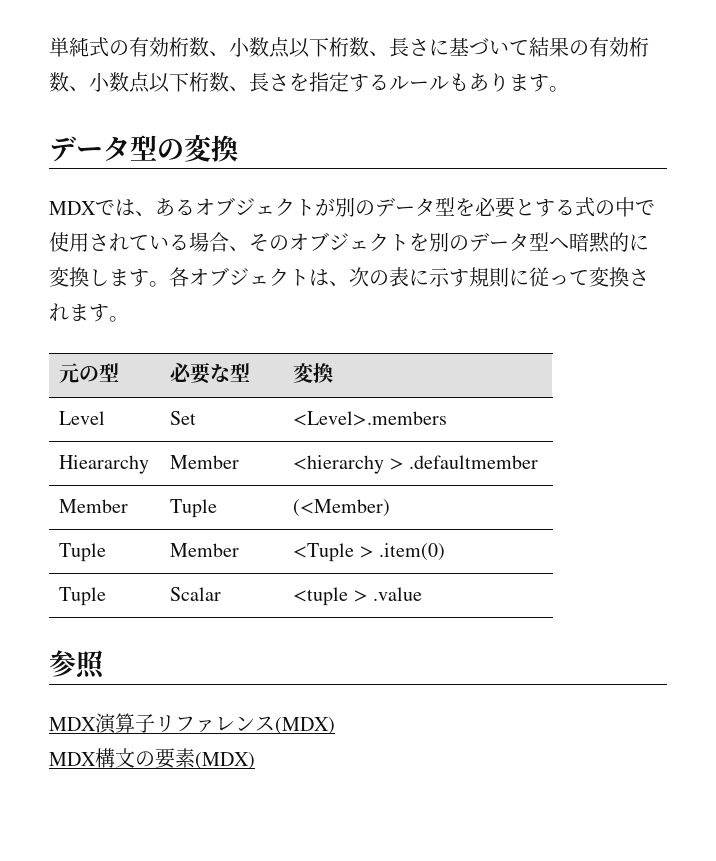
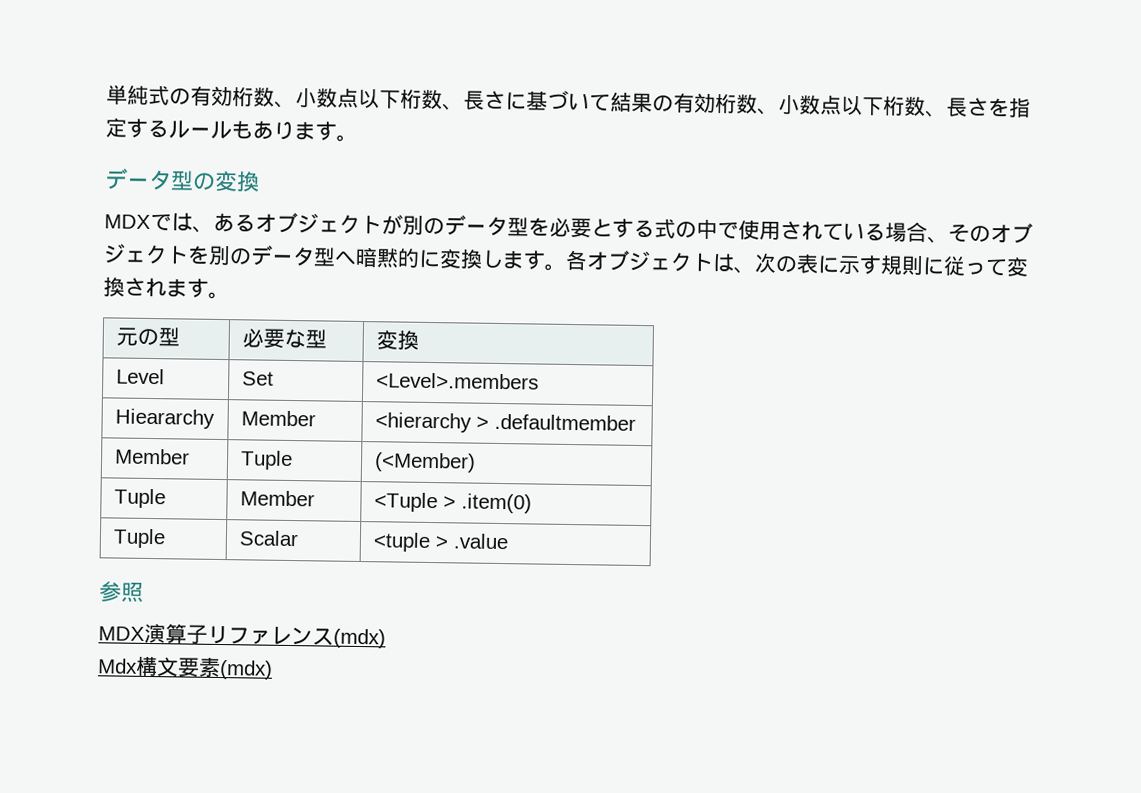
- MDX演算子リファレンス(MDX)
- MDX構文の要素(MDX)
+ MDX演算子リファレンス(mdx)
+ Mdx構文要素(mdx)

